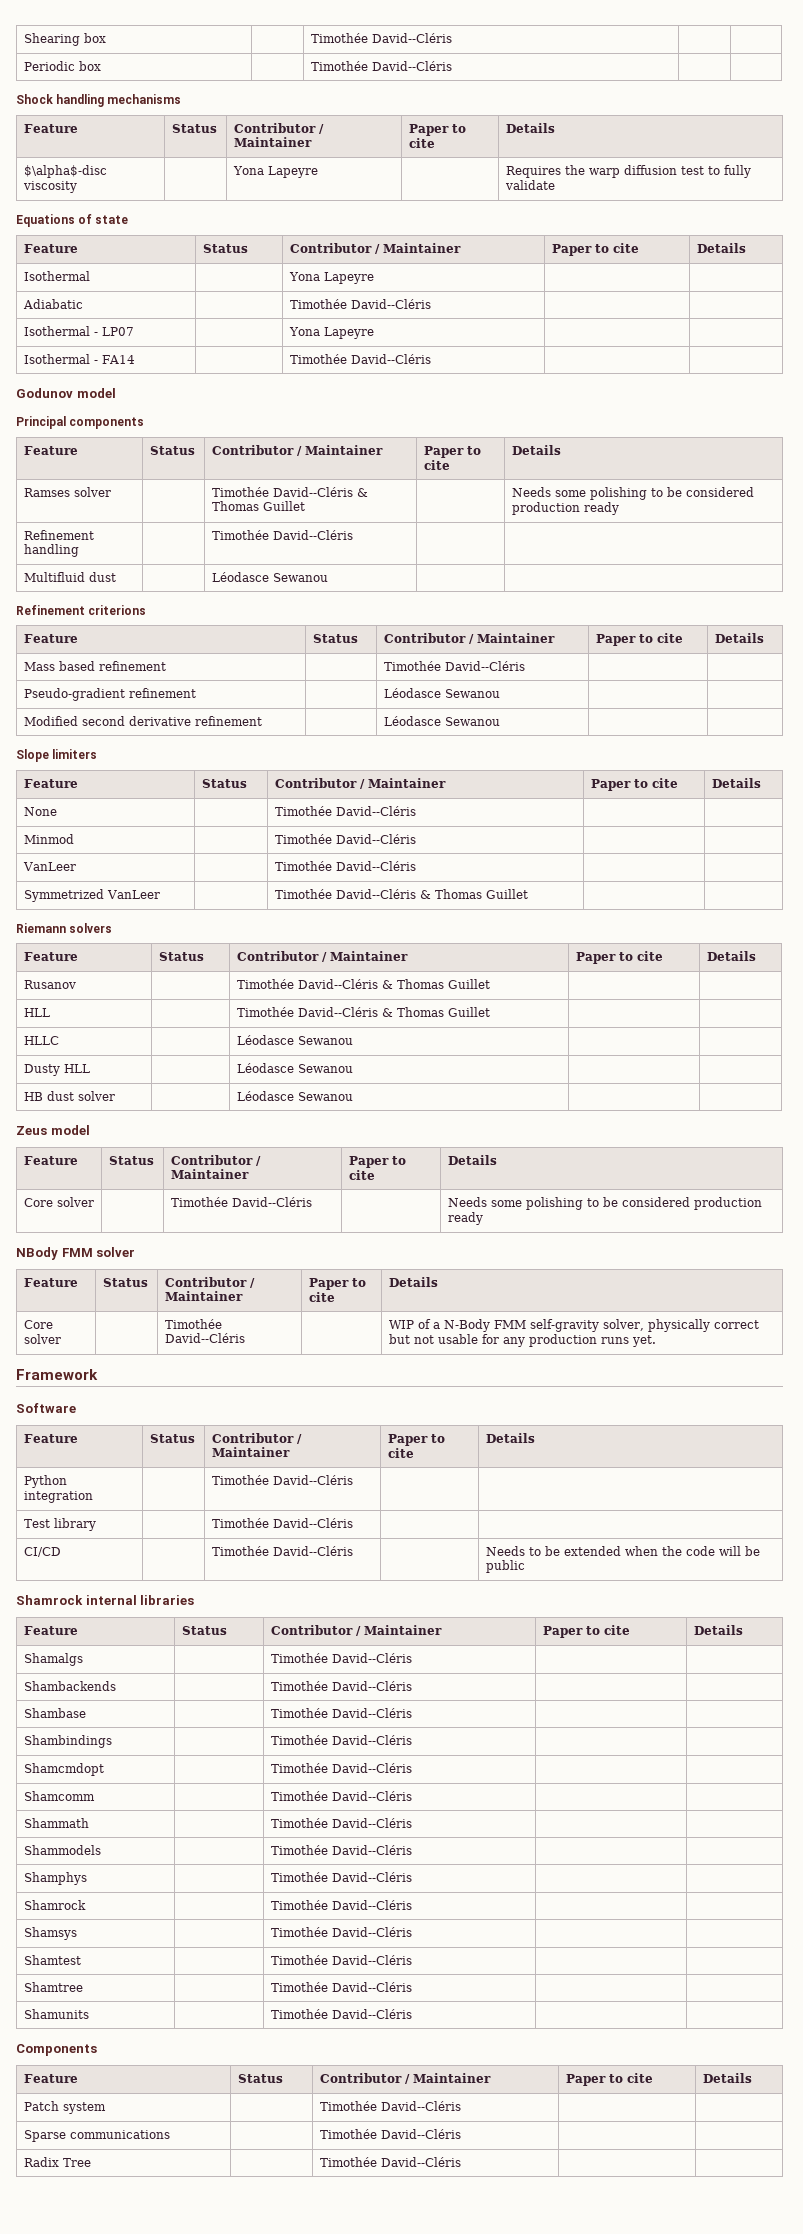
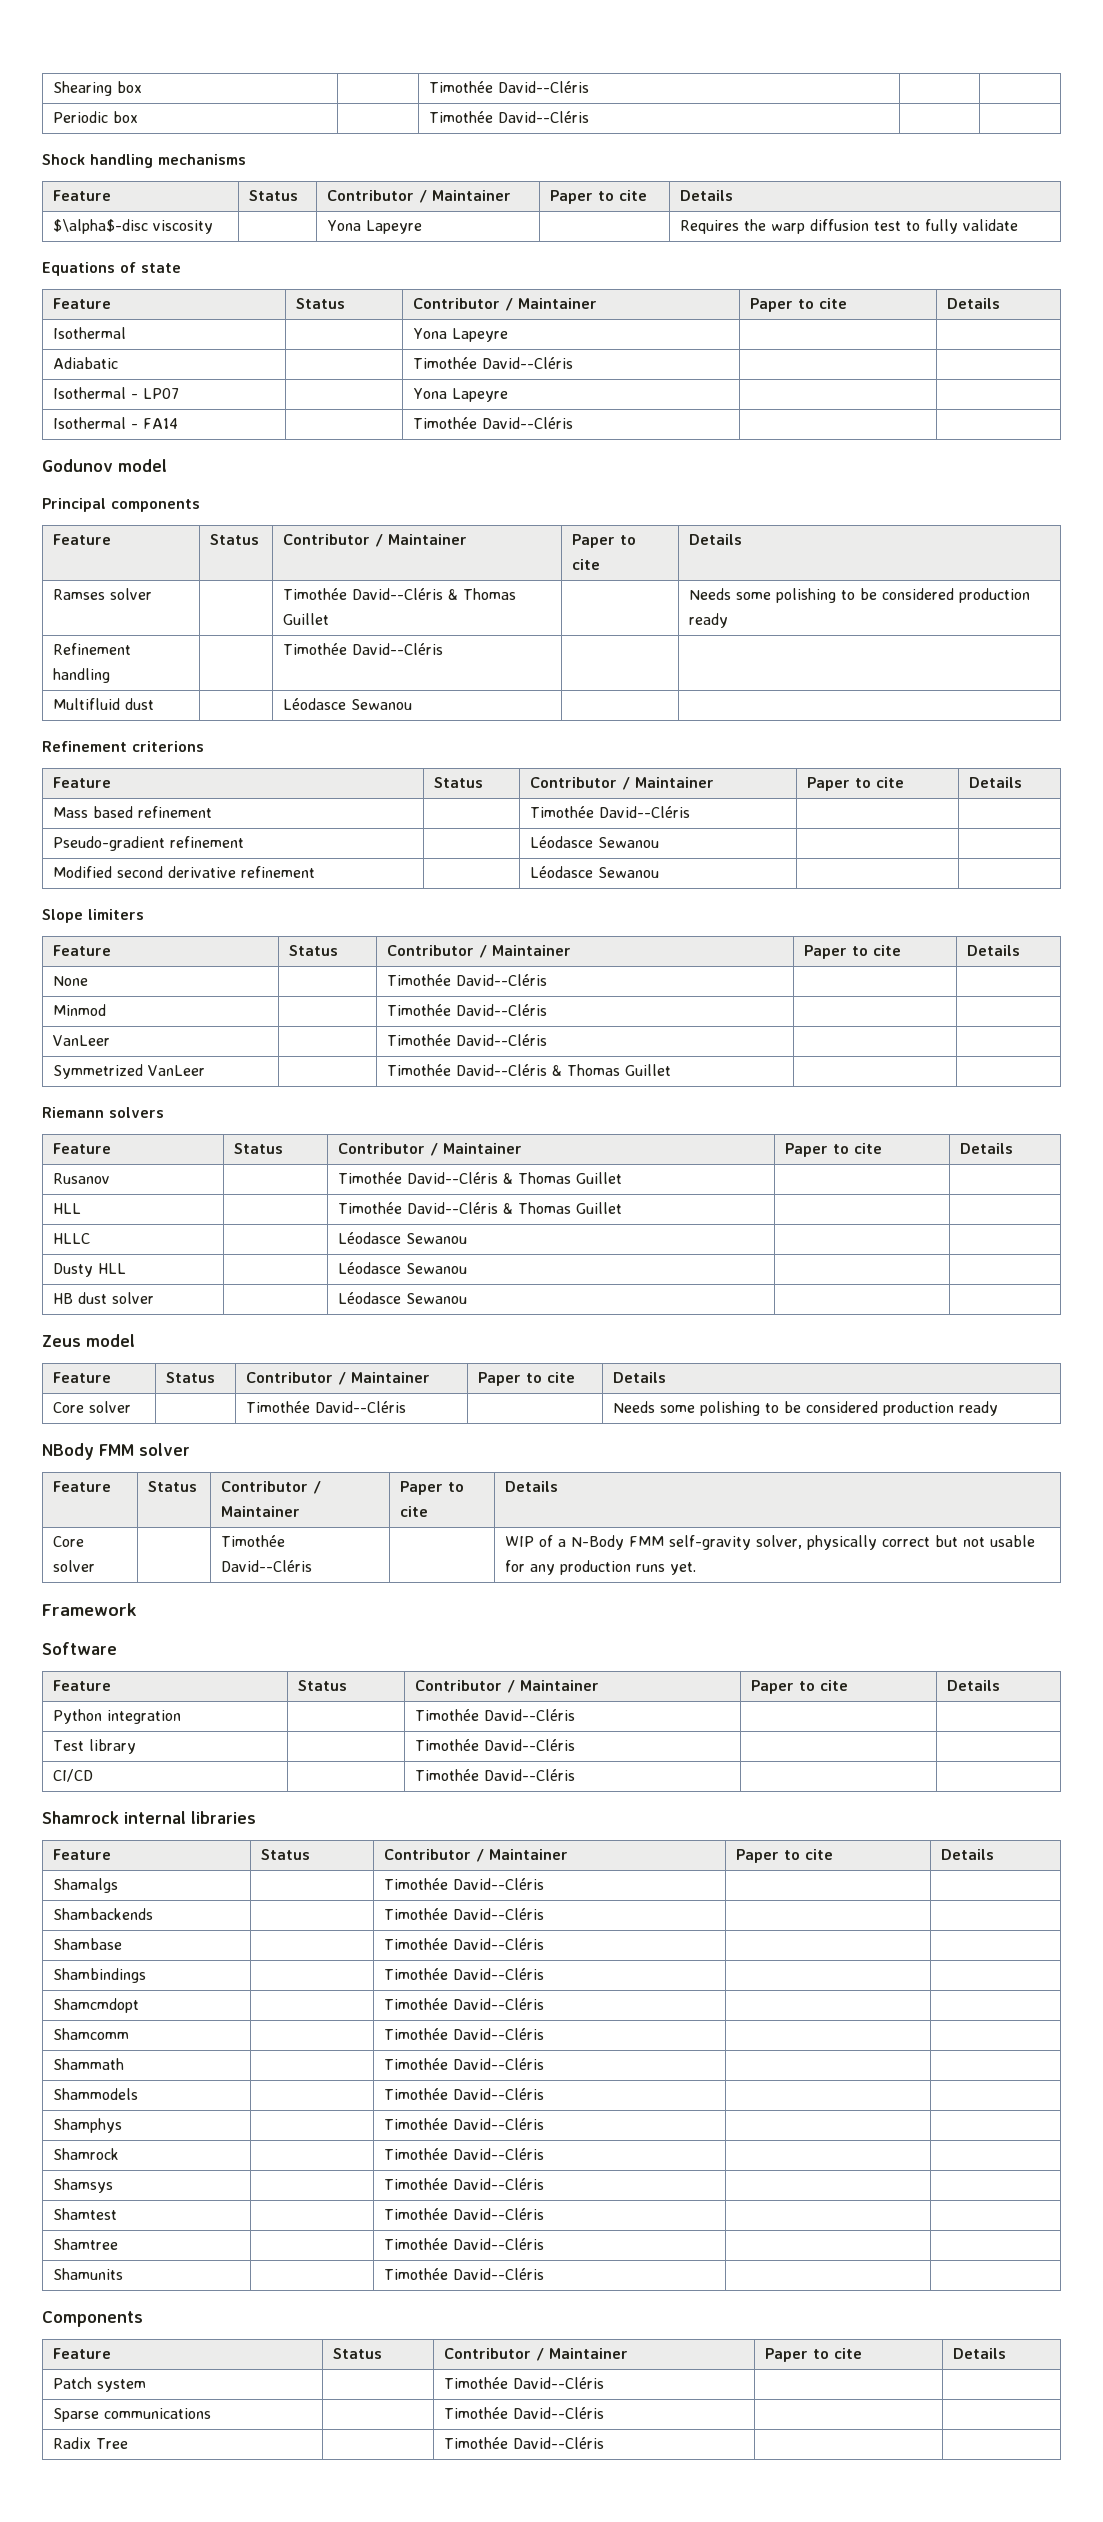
- CI/CD | | Timothée David--Cléris | | Needs to be extended when the code will be public
+ CI/CD | | Timothée David--Cléris | |

